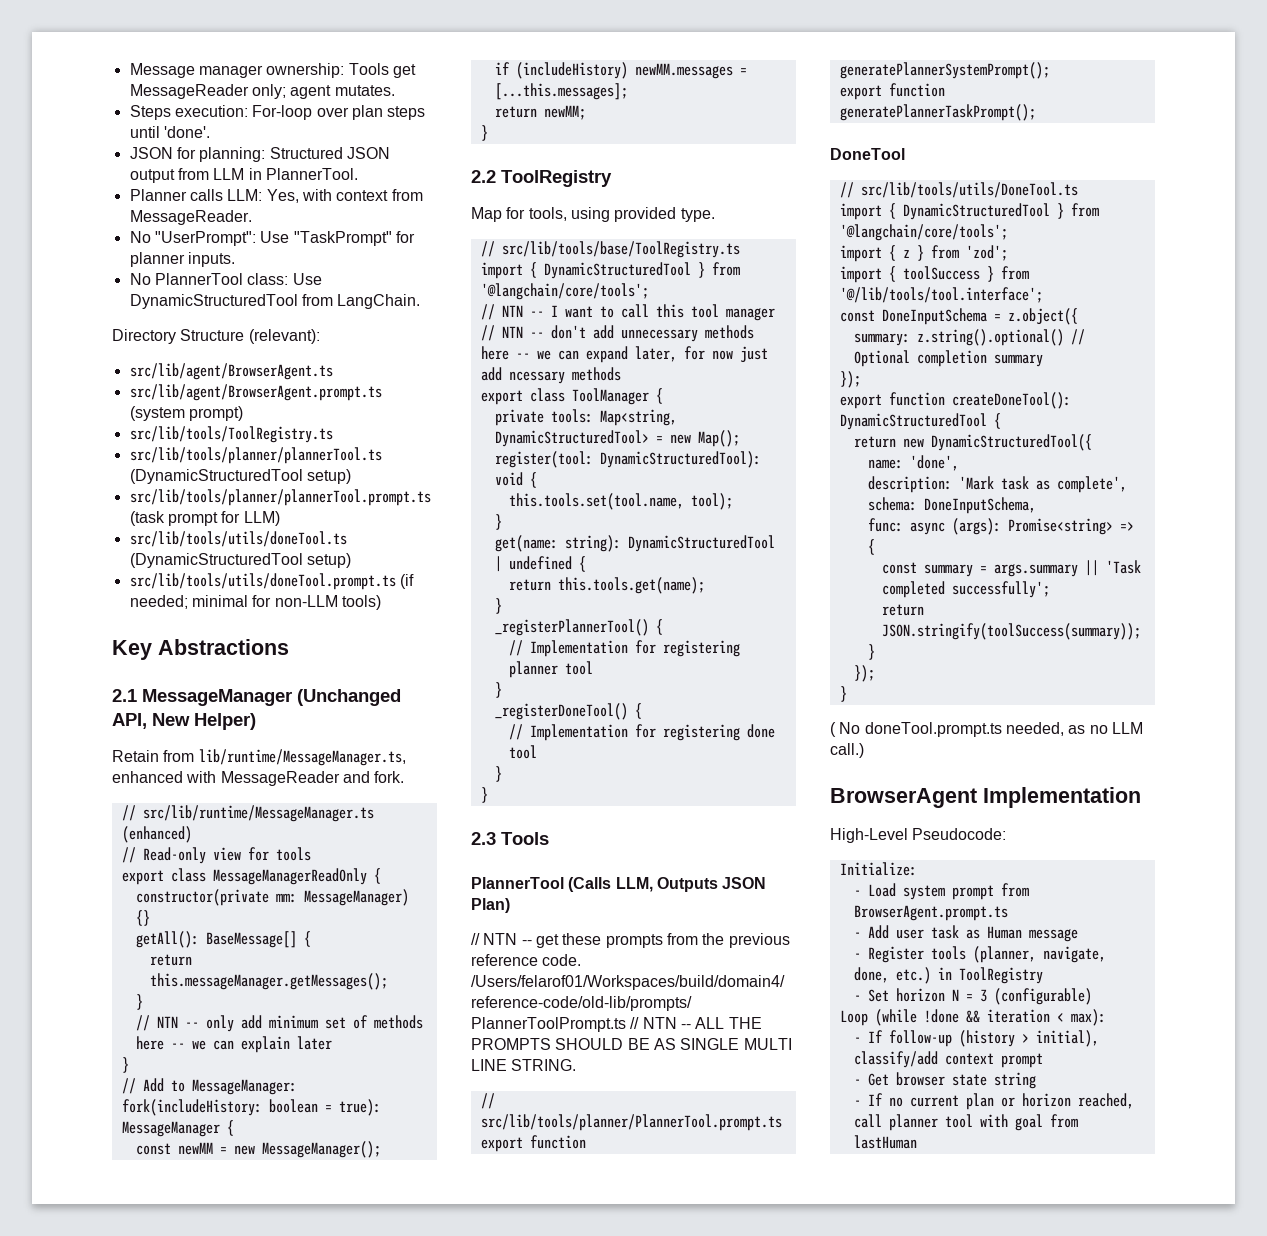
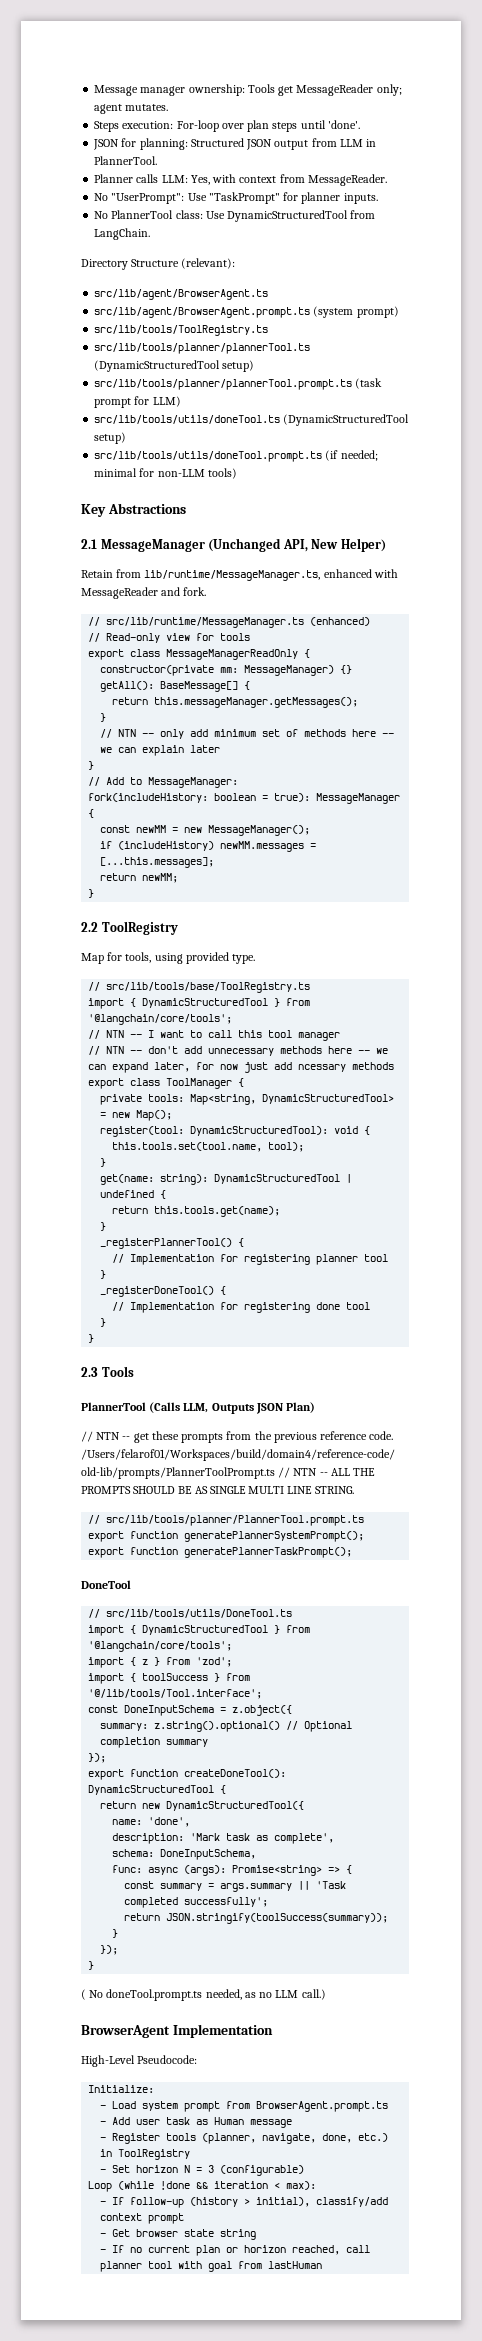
- import { toolSuccess } from '@/lib/tools/tool.interface';
+ import { toolSuccess } from '@/lib/tools/Tool.interface';

